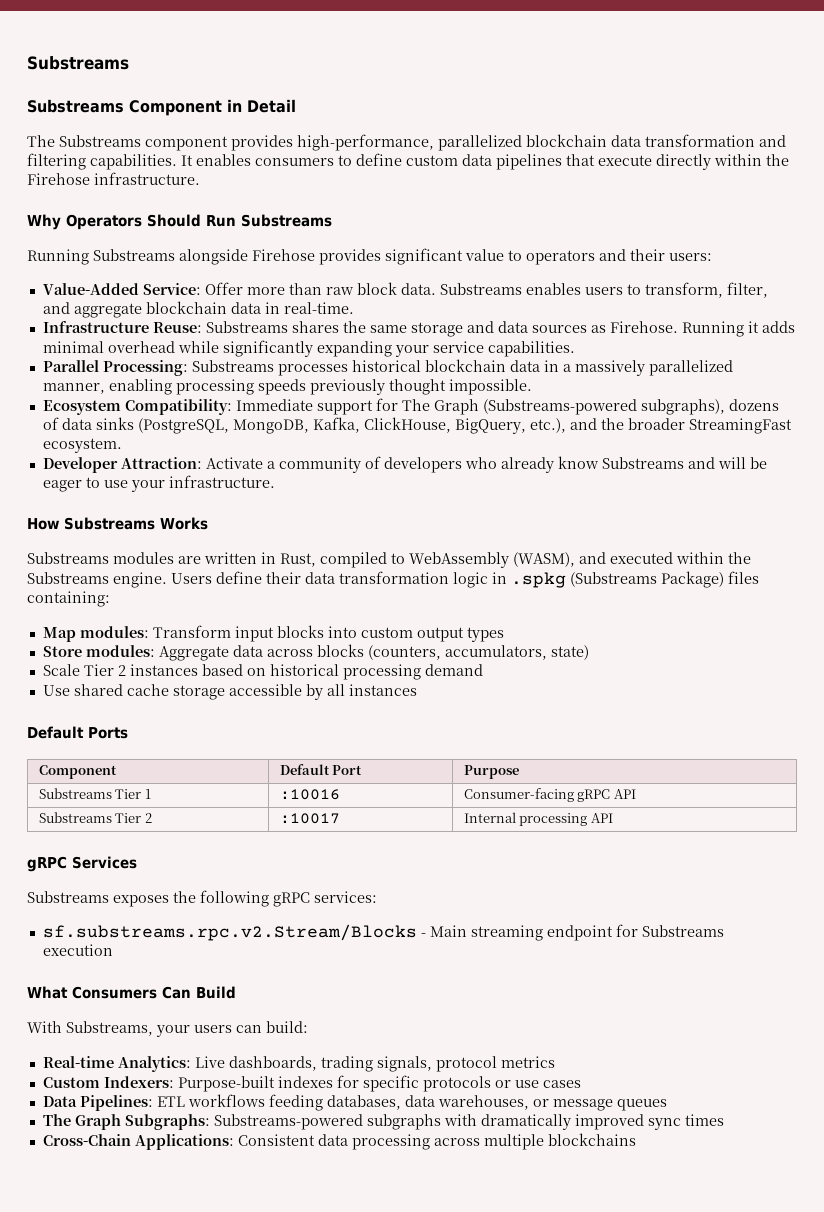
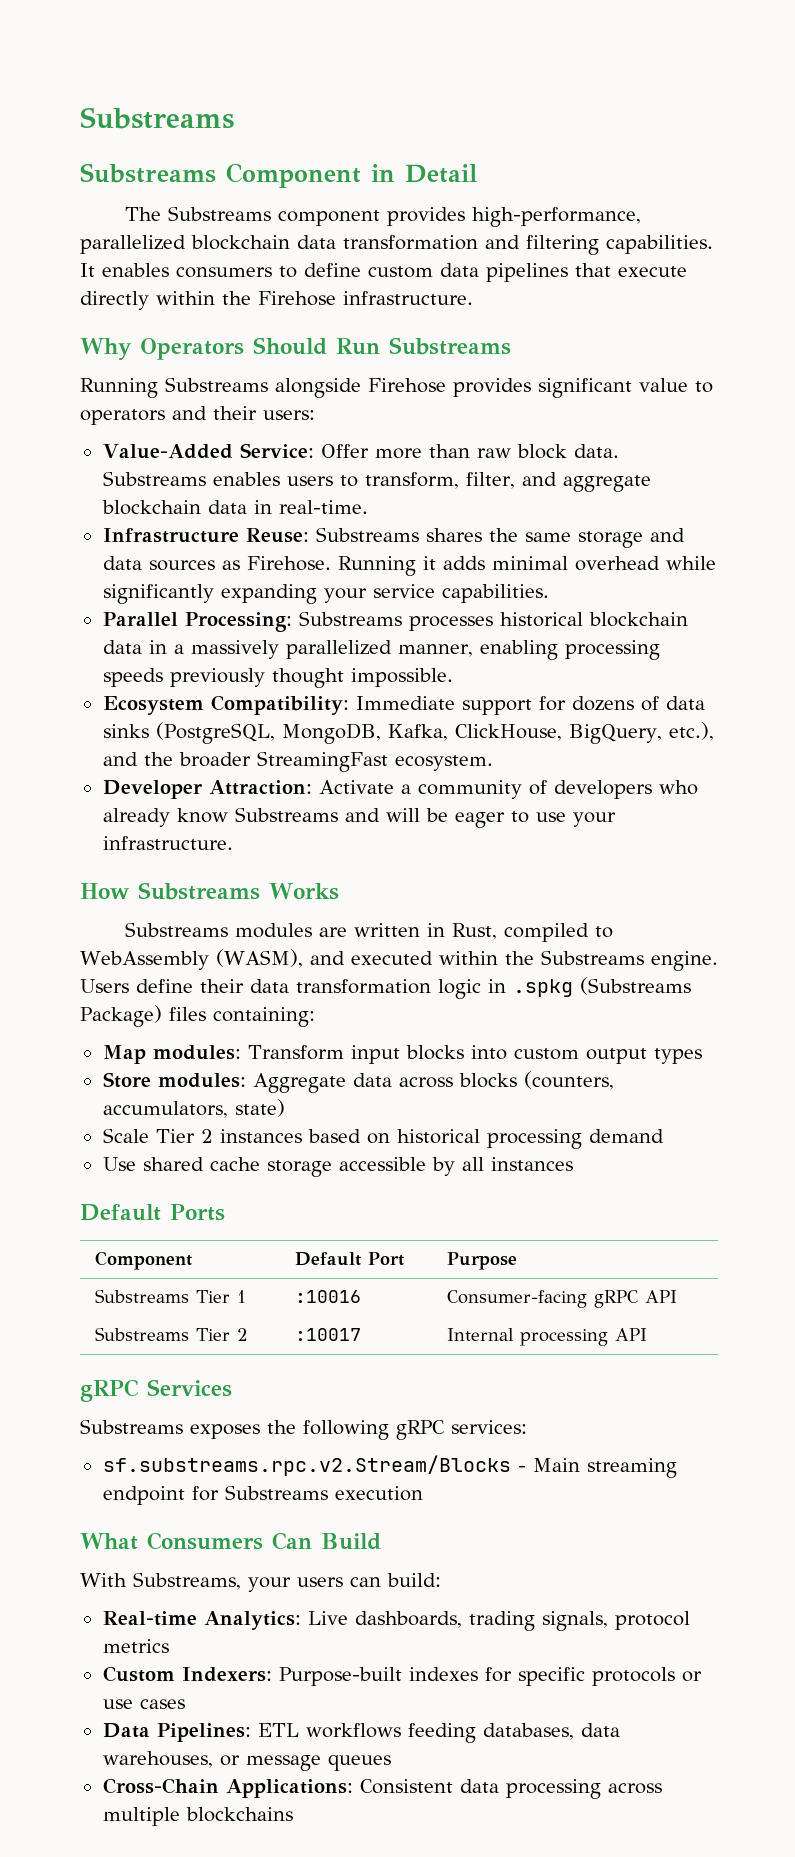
- Ecosystem Compatibility: Immediate support for The Graph (Substreams-powered subgraphs), dozens of data sinks (PostgreSQL, MongoDB, Kafka, ClickHouse, BigQuery, etc.), and the broader StreamingFast ecosystem.
+ Ecosystem Compatibility: Immediate support for dozens of data sinks (PostgreSQL, MongoDB, Kafka, ClickHouse, BigQuery, etc.), and the broader StreamingFast ecosystem.
- The Graph Subgraphs: Substreams-powered subgraphs with dramatically improved sync times

